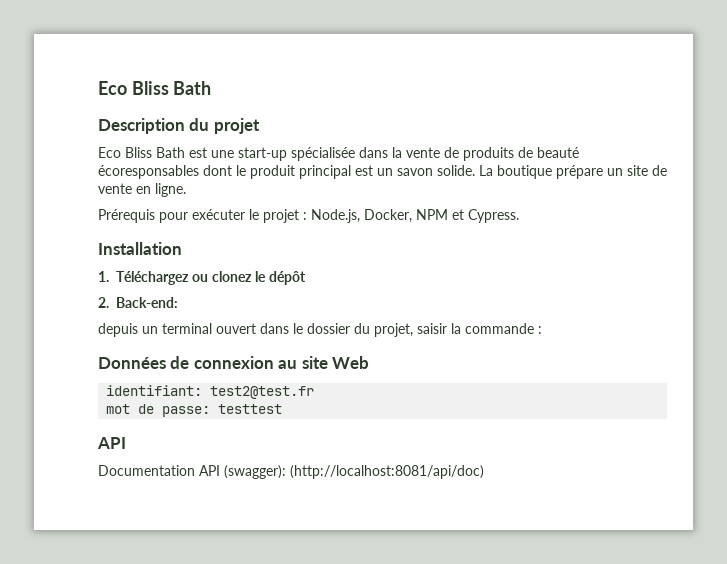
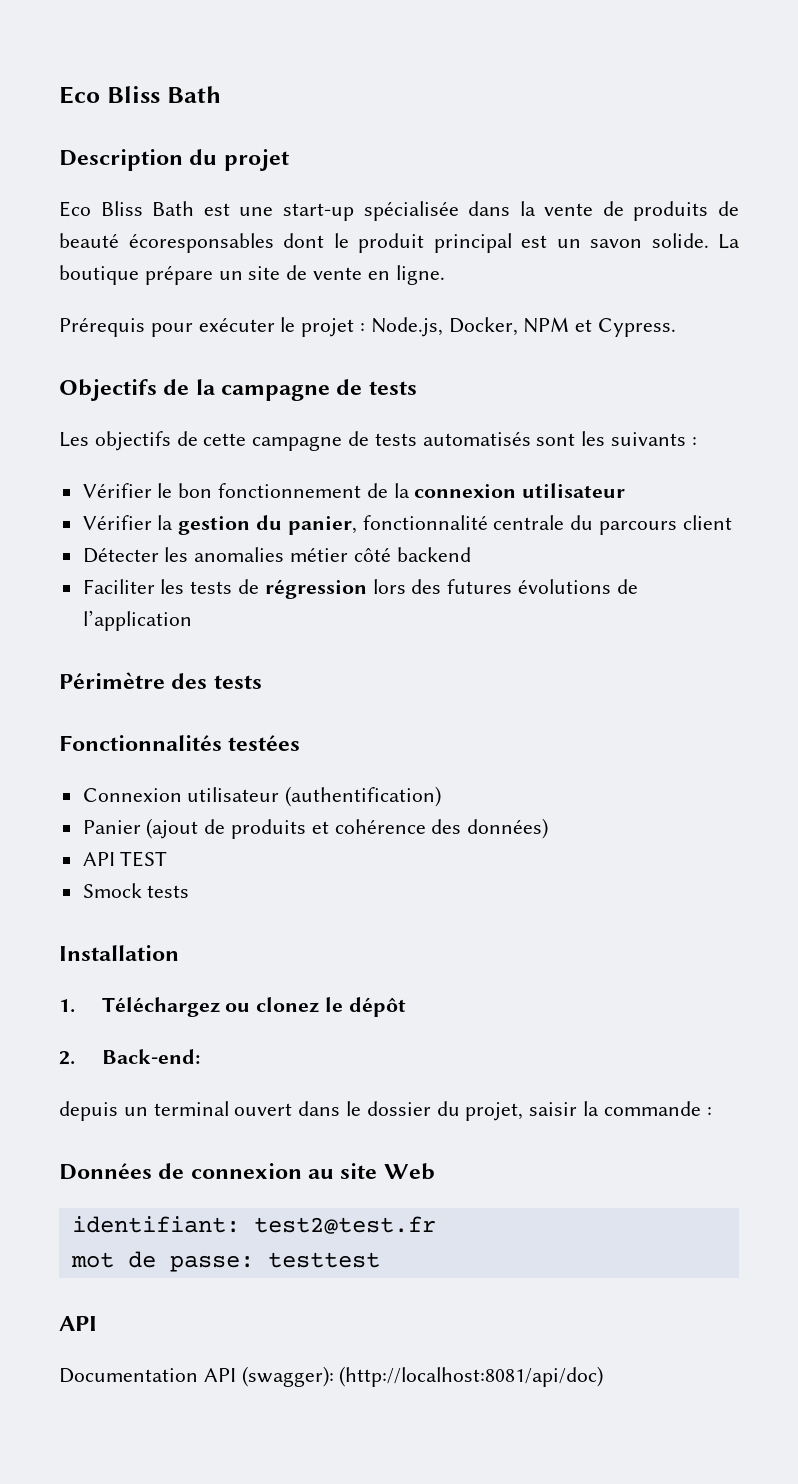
+ Objectifs de la campagne de tests
+ Les objectifs de cette campagne de tests automatisés sont les suivants :
+ Vérifier le bon fonctionnement de la connexion utilisateur
+ Vérifier la gestion du panier, fonctionnalité centrale du parcours client
+ Détecter les anomalies métier côté backend
+ Faciliter les tests de régression lors des futures évolutions de l’application
+ Périmètre des tests
+ Fonctionnalités testées
+ Connexion utilisateur (authentification)
+ Panier (ajout de produits et cohérence des données)
+ API TEST
+ Smock tests

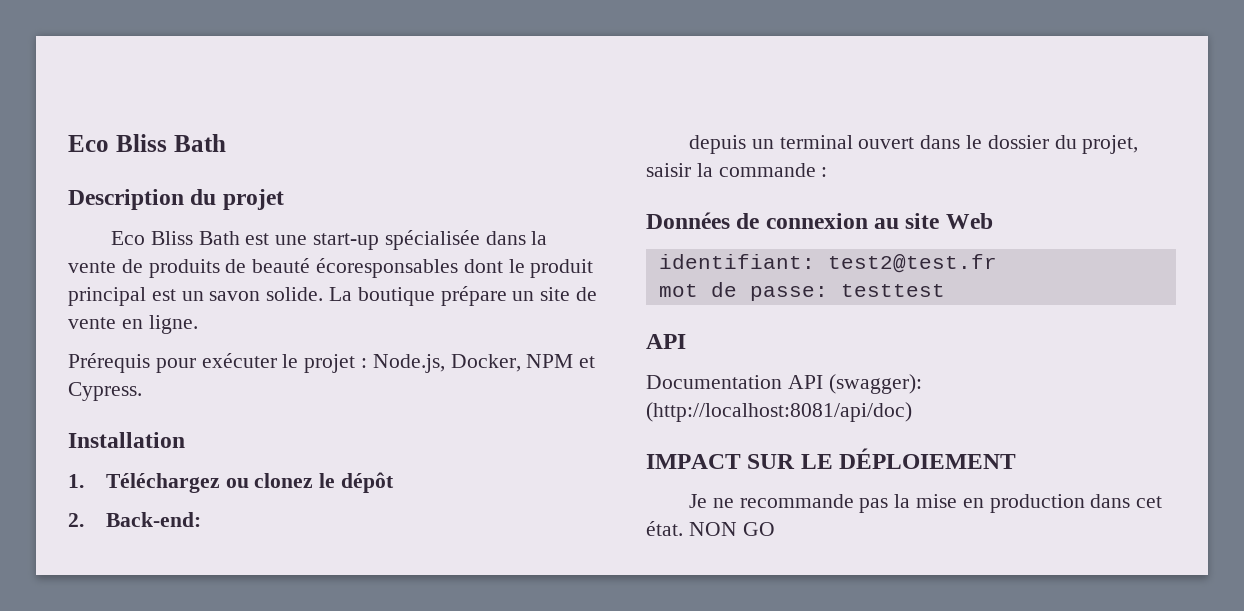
- Objectifs de la campagne de tests
- Les objectifs de cette campagne de tests automatisés sont les suivants :
- Vérifier le bon fonctionnement de la connexion utilisateur
- Vérifier la gestion du panier, fonctionnalité centrale du parcours client
- Détecter les anomalies métier côté backend
- Faciliter les tests de régression lors des futures évolutions de l’application
- Périmètre des tests
- Fonctionnalités testées
- Connexion utilisateur (authentification)
- Panier (ajout de produits et cohérence des données)
- API TEST
- Smock tests
+ IMPACT SUR LE DÉPLOIEMENT
+ Je ne recommande pas la mise en production dans cet état. NON GO

